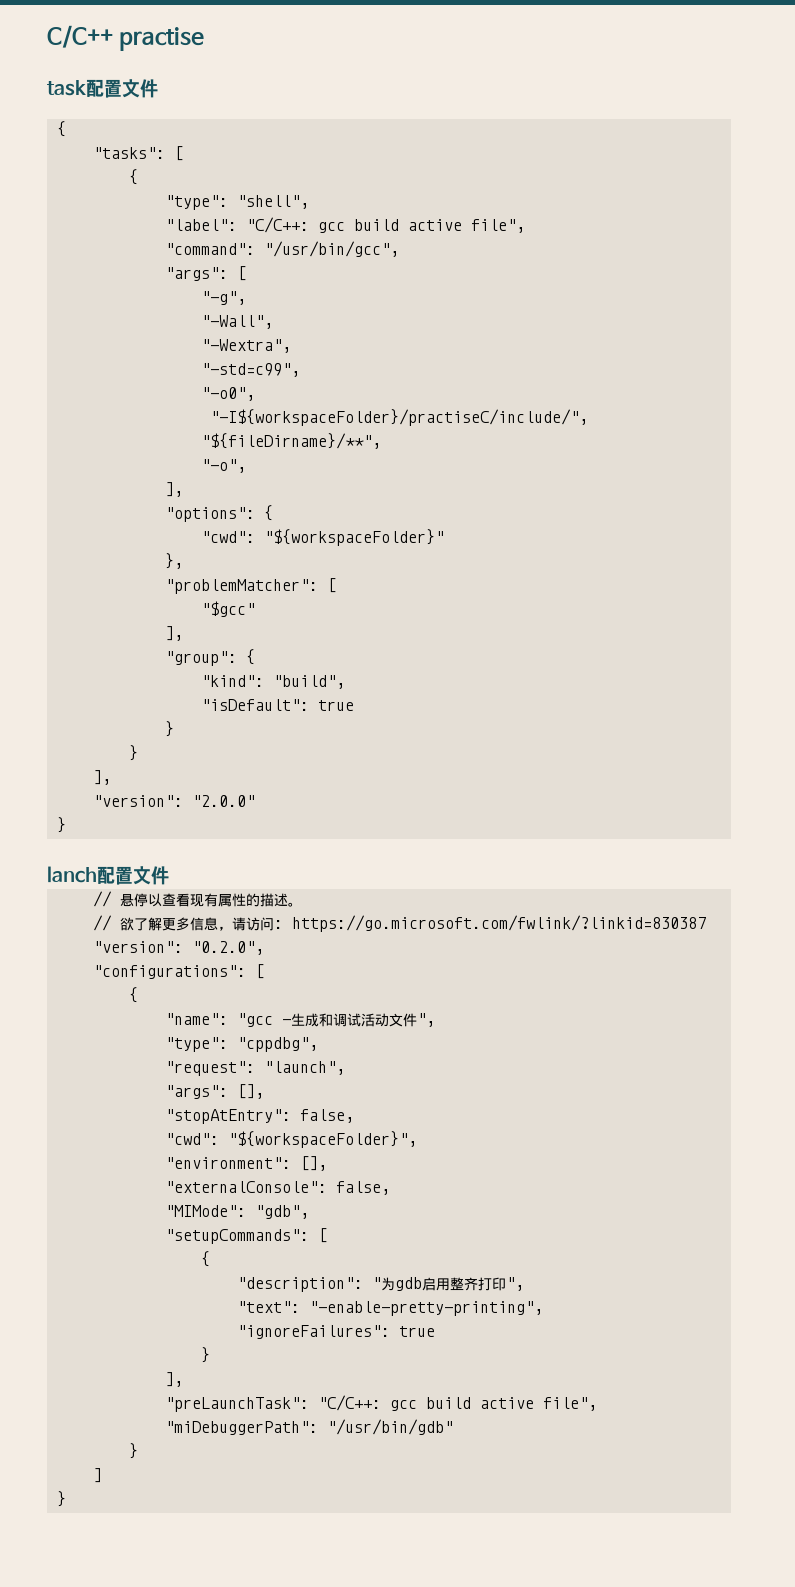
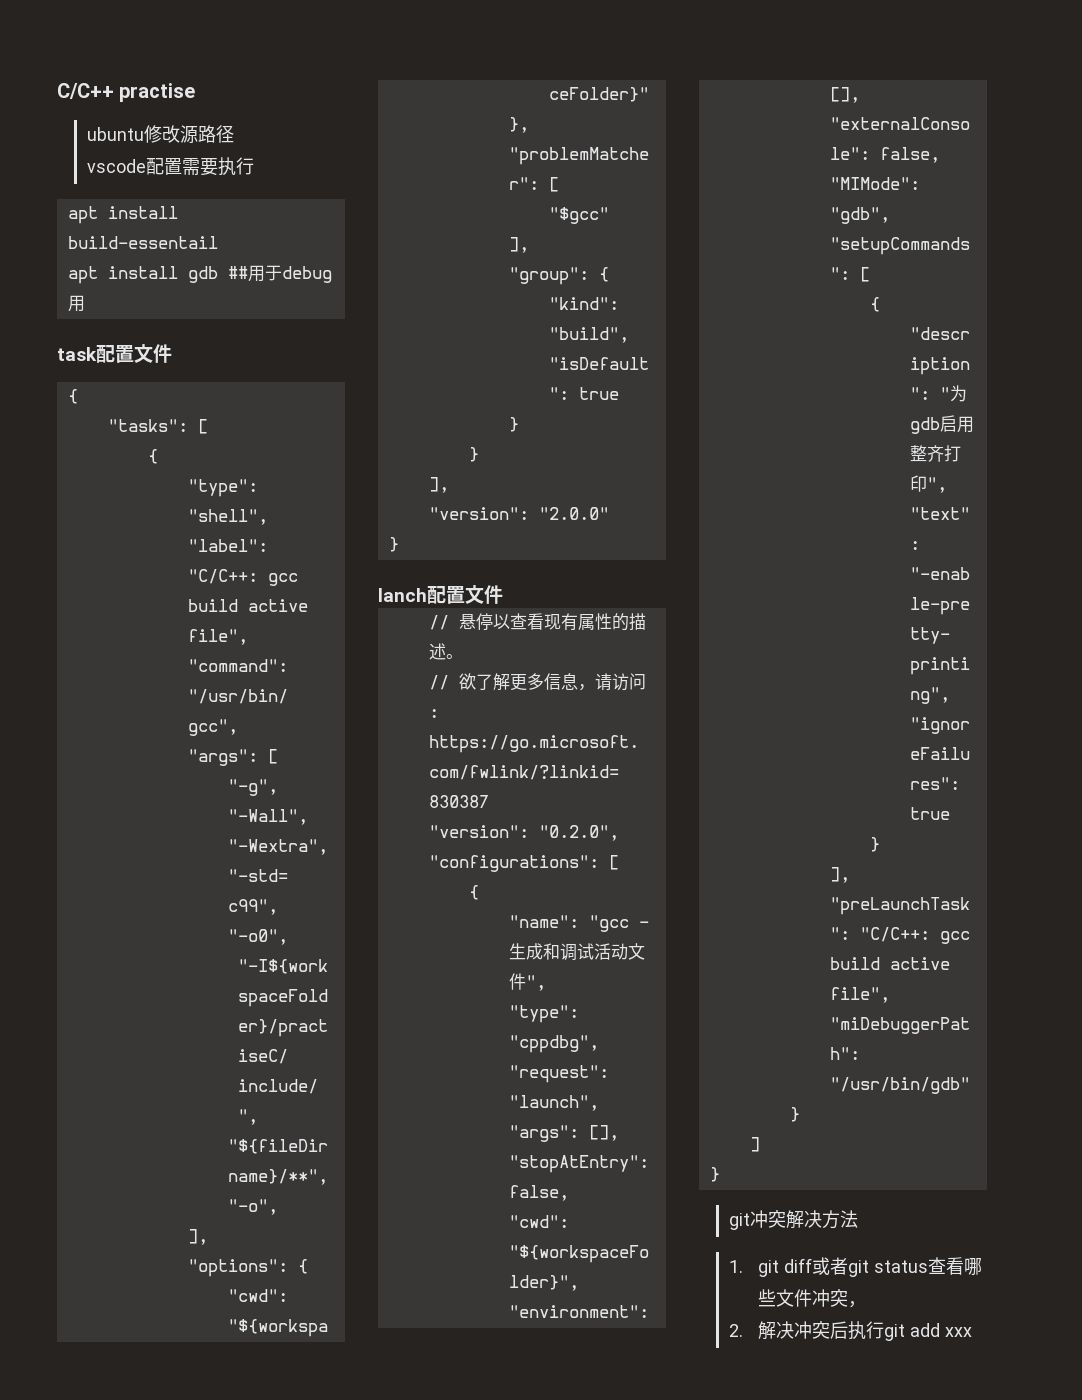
+ ubuntu修改源路径
+ vscode配置需要执行
+ apt install build-essentail
+ apt install gdb ##用于debug用
+ git冲突解决方法
+ 1. git diff或者git status查看哪些文件冲突，
+ 2.解决冲突后执行git add xxx

